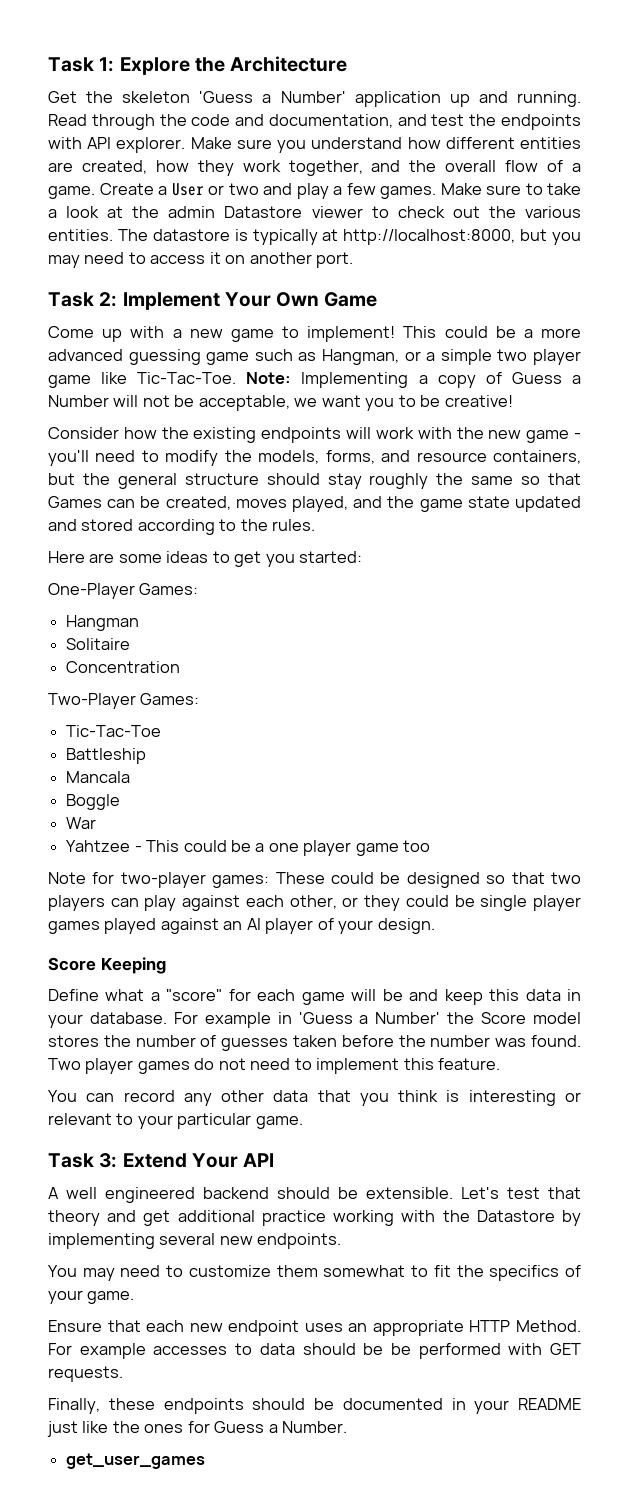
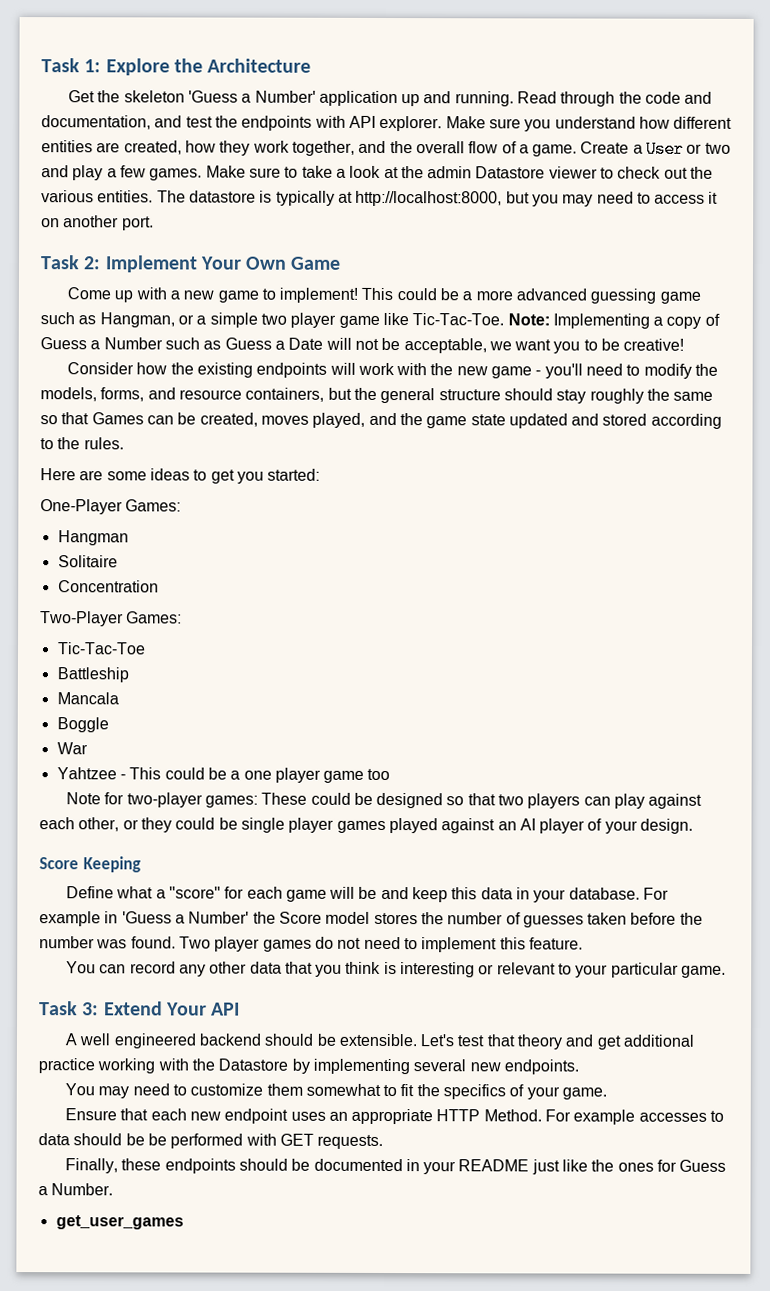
- Note: Implementing a copy of Guess a Number will not be acceptable, we want you to be creative!
+ Note: Implementing a copy of Guess a Number such as Guess a Date will not be acceptable, we want you to be creative!

